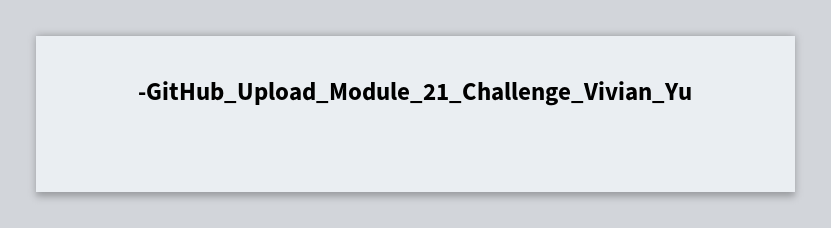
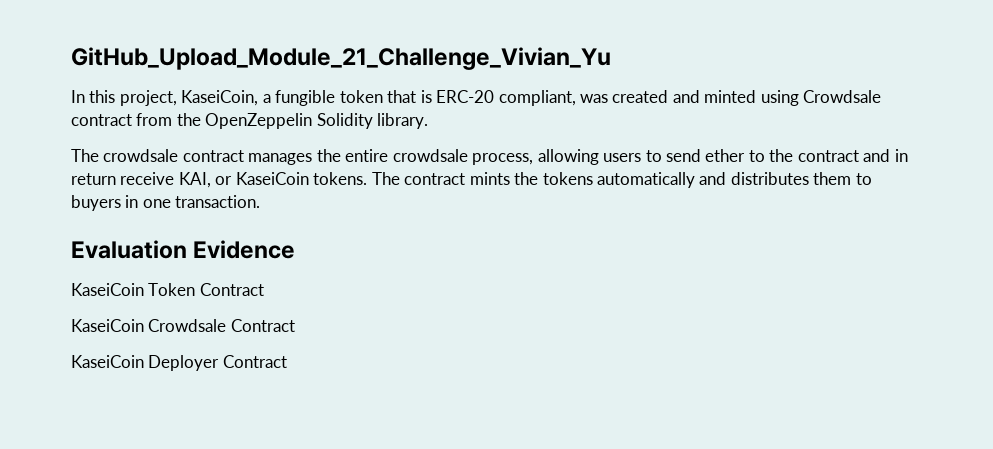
- -GitHub_Upload_Module_21_Challenge_Vivian_Yu
+ GitHub_Upload_Module_21_Challenge_Vivian_Yu
+ In this project, KaseiCoin, a fungible token that is ERC-20 compliant, was created and minted using Crowdsale contract from the OpenZeppelin Solidity library.
+ The crowdsale contract manages the entire crowdsale process, allowing users to send ether to the contract and in return receive KAI, or KaseiCoin tokens. The contract mints the tokens automatically and distributes them to buyers in one transaction.
+ Evaluation Evidence
+ KaseiCoin Token Contract
+ KaseiCoin Crowdsale Contract
+ KaseiCoin Deployer Contract

